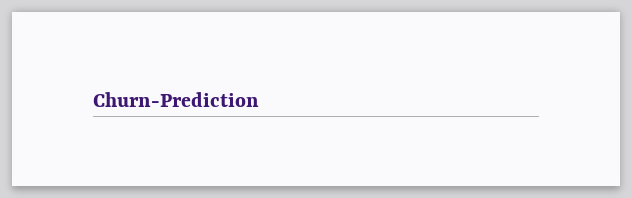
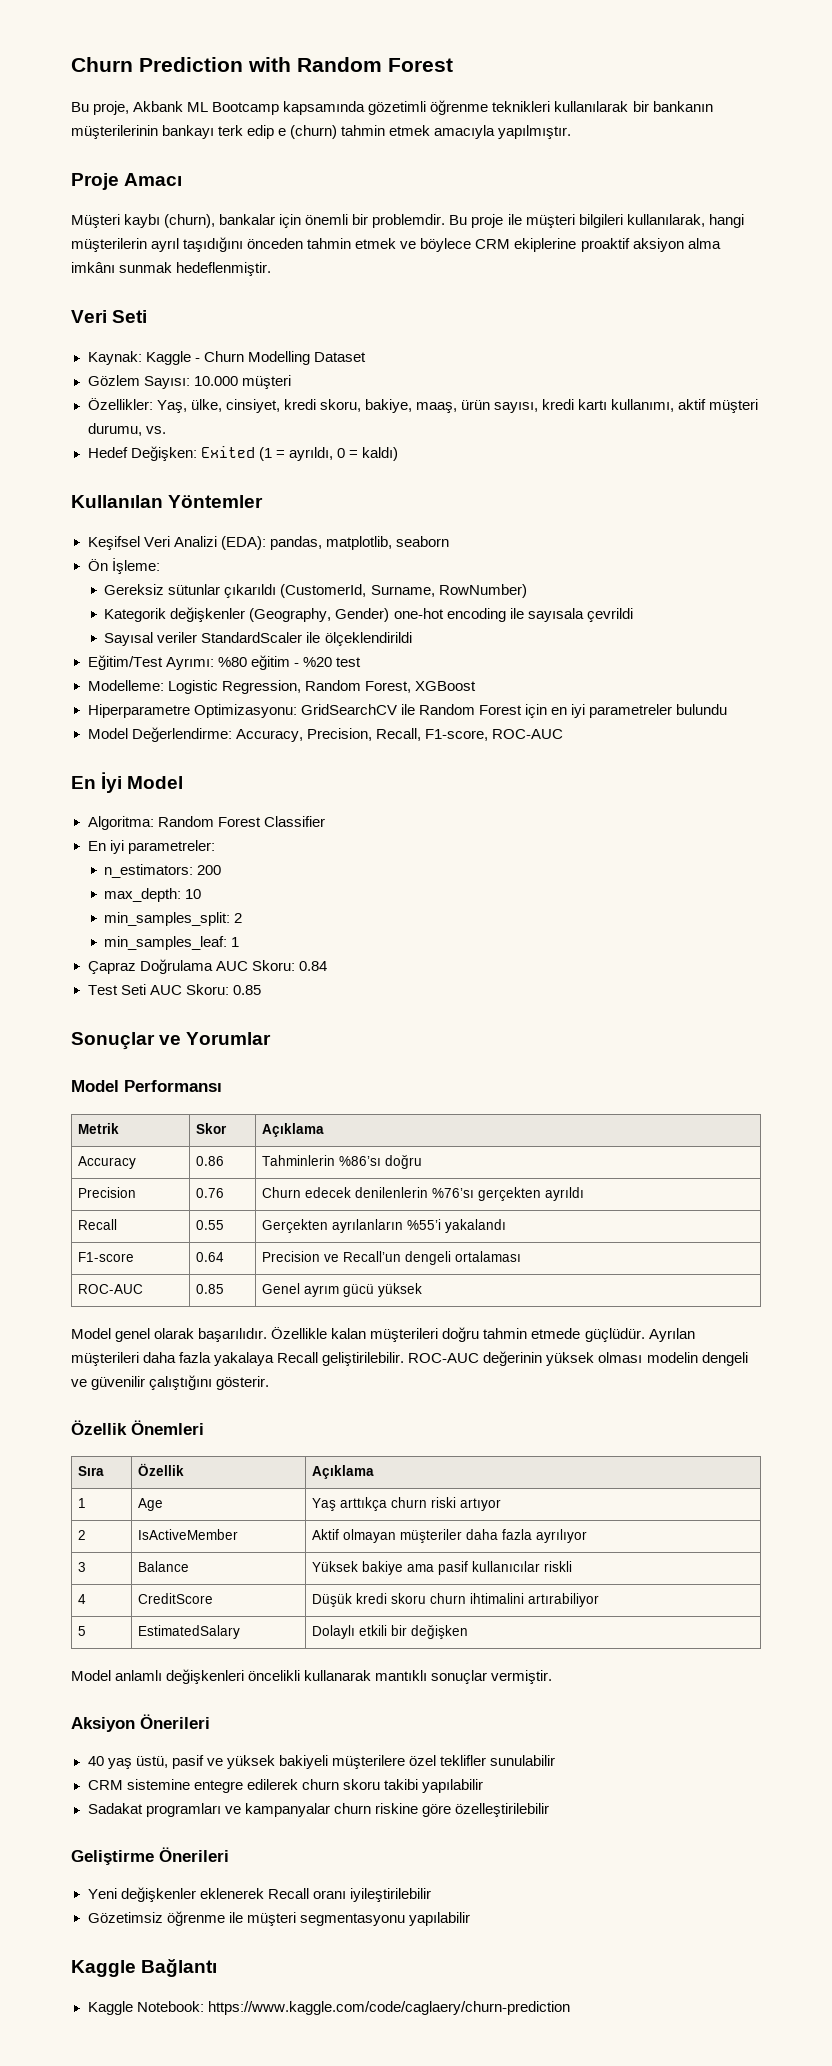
- Churn-Prediction
+ Churn Prediction with Random Forest
+ Bu proje, Akbank ML Bootcamp kapsamında gözetimli öğrenme teknikleri kullanılarak bir bankanın müşterilerinin bankayı terk edip e (churn) tahmin etmek amacıyla yapılmıştır.
+ Proje Amacı
+ Müşteri kaybı (churn), bankalar için önemli bir problemdir. Bu proje ile müşteri bilgileri kullanılarak, hangi müşterilerin ayrıl taşıdığını önceden tahmin etmek ve böylece CRM ekiplerine proaktif aksiyon alma imkânı sunmak hedeflenmiştir.
+ Veri Seti
+ Kaynak: Kaggle - Churn Modelling Dataset
+ Gözlem Sayısı: 10.000 müşteri
+ Özellikler: Yaş, ülke, cinsiyet, kredi skoru, bakiye, maaş, ürün sayısı, kredi kartı kullanımı, aktif müşteri durumu, vs.
+ Hedef Değişken: Exited (1 = ayrıldı, 0 = kaldı)
+ Kullanılan Yöntemler
+ Keşifsel Veri Analizi (EDA): pandas, matplotlib, seaborn
+ Ön İşleme:
+ Gereksiz sütunlar çıkarıldı (CustomerId, Surname, RowNumber)
+ Kategorik değişkenler (Geography, Gender) one-hot encoding ile sayısala çevrildi
+ Sayısal veriler StandardScaler ile ölçeklendirildi
+ Eğitim/Test Ayrımı: %80 eğitim - %20 test
+ Modelleme: Logistic Regression, Random Forest, XGBoost
+ Hiperparametre Optimizasyonu: GridSearchCV ile Random Forest için en iyi parametreler bulundu
+ Model Değerlendirme: Accuracy, Precision, Recall, F1-score, ROC-AUC
+ En İyi Model
+ Algoritma: Random Forest Classifier
+ En iyi parametreler:
+ n_estimators: 200
+ max_depth: 10
+ min_samples_split: 2
+ min_samples_leaf: 1
+ Çapraz Doğrulama AUC Skoru: 0.84
+ Test Seti AUC Skoru: 0.85
+ Sonuçlar ve Yorumlar
+ Model Performansı
+ Metrik | Skor | Açıklama
+ Accuracy | 0.86 | Tahminlerin %86’sı doğru
+ Precision | 0.76 | Churn edecek denilenlerin %76’sı gerçekten ayrıldı
+ Recall | 0.55 | Gerçekten ayrılanların %55’i yakalandı
+ F1-score | 0.64 | Precision ve Recall’un dengeli ortalaması
+ ROC-AUC | 0.85 | Genel ayrım gücü yüksek
+ Model genel olarak başarılıdır. Özellikle kalan müşterileri doğru tahmin etmede güçlüdür. Ayrılan müşterileri daha fazla yakalaya Recall geliştirilebilir. ROC-AUC değerinin yüksek olması modelin dengeli ve güvenilir çalıştığını gösterir.
+ Özellik Önemleri
+ Sıra | Özellik | Açıklama
+ 1 | Age | Yaş arttıkça churn riski artıyor
+ 2 | IsActiveMember | Aktif olmayan müşteriler daha fazla ayrılıyor
+ 3 | Balance | Yüksek bakiye ama pasif kullanıcılar riskli
+ 4 | CreditScore | Düşük kredi skoru churn ihtimalini artırabiliyor
+ 5 | EstimatedSalary | Dolaylı etkili bir değişken
+ Model anlamlı değişkenleri öncelikli kullanarak mantıklı sonuçlar vermiştir.
+ Aksiyon Önerileri
+ 40 yaş üstü, pasif ve yüksek bakiyeli müşterilere özel teklifler sunulabilir
+ CRM sistemine entegre edilerek churn skoru takibi yapılabilir
+ Sadakat programları ve kampanyalar churn riskine göre özelleştirilebilir
+ Geliştirme Önerileri
+ Yeni değişkenler eklenerek Recall oranı iyileştirilebilir
+ Gözetimsiz öğrenme ile müşteri segmentasyonu yapılabilir
+ Kaggle Bağlantı
+ Kaggle Notebook: https://www.kaggle.com/code/caglaery/churn-prediction

